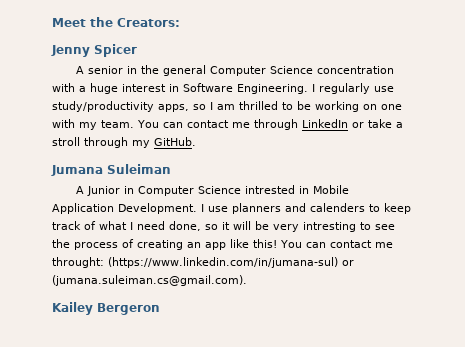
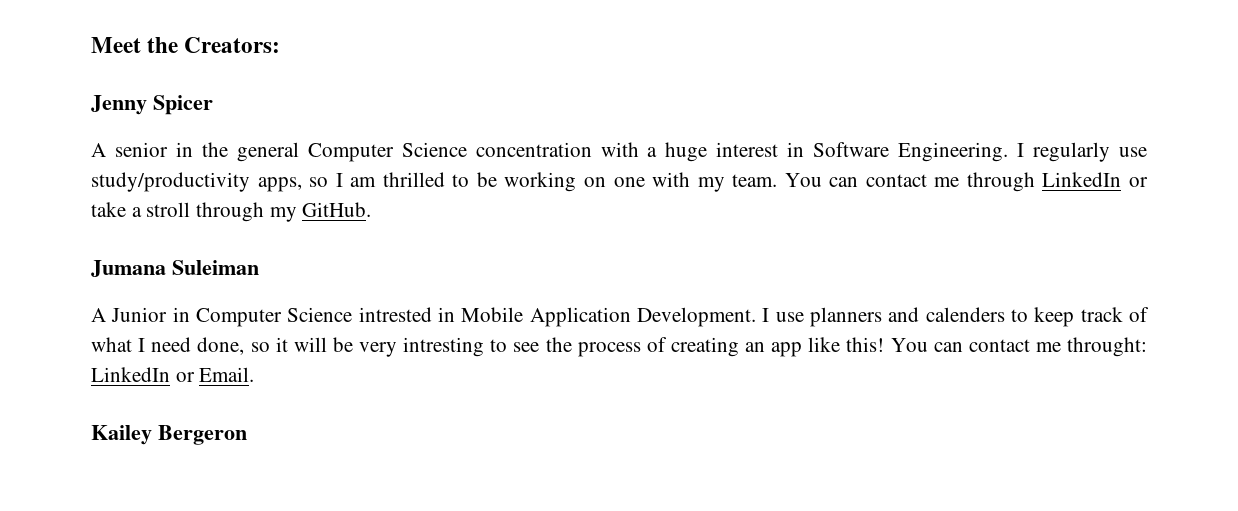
- You can contact me throught: (https://www.linkedin.com/in/jumana-sul) or (jumana.suleiman.cs@gmail.com).
+ You can contact me throught: LinkedIn or Email.

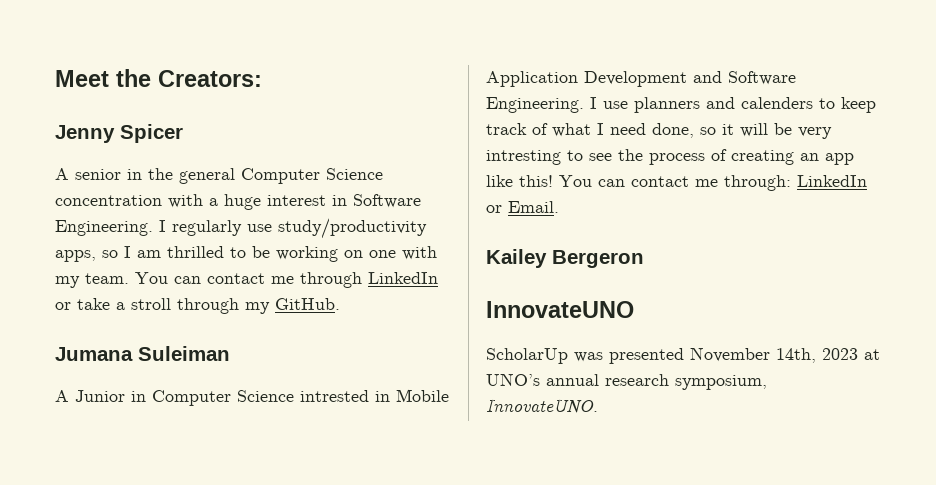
- A Junior in Computer Science intrested in Mobile Application Development.
+ A Junior in Computer Science intrested in Mobile Application Development and Software Engineering.
- You can contact me throught: LinkedIn or Email.
+ You can contact me through: LinkedIn or Email.
+ InnovateUNO
+ ScholarUp was presented November 14th, 2023 at UNO’s annual research symposium, InnovateUNO.

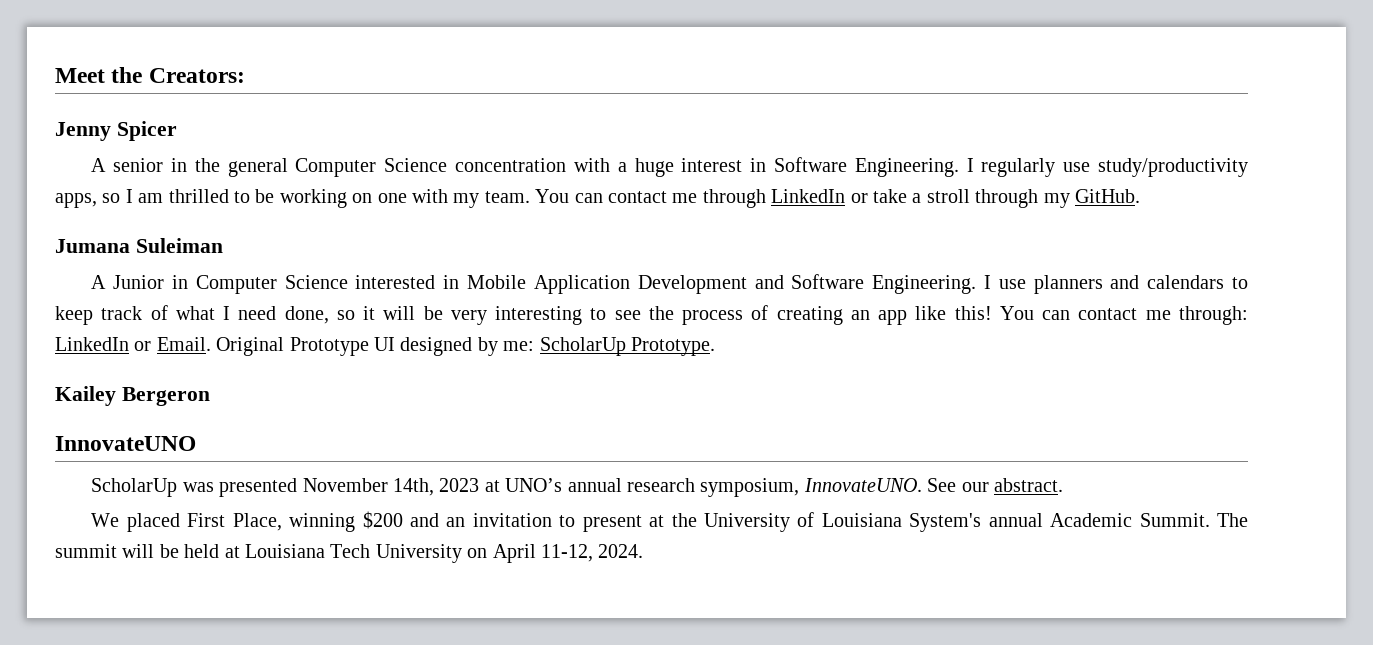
- A Junior in Computer Science intrested in Mobile Application Development and Software Engineering.
+ A Junior in Computer Science interested in Mobile Application Development and Software Engineering.
- I use planners and calenders to keep track of what I need done, so it will be very intresting to see the process of creating an app like this!
+ I use planners and calendars to keep track of what I need done, so it will be very interesting to see the process of creating an app like this!
+ Original Prototype UI designed by me: ScholarUp Prototype.
+ See our abstract.
+ We placed First Place, winning $200 and an invitation to present at the University of Louisiana System's annual Academic Summit. The summit will be held at Louisiana Tech University on April 11-12, 2024.

